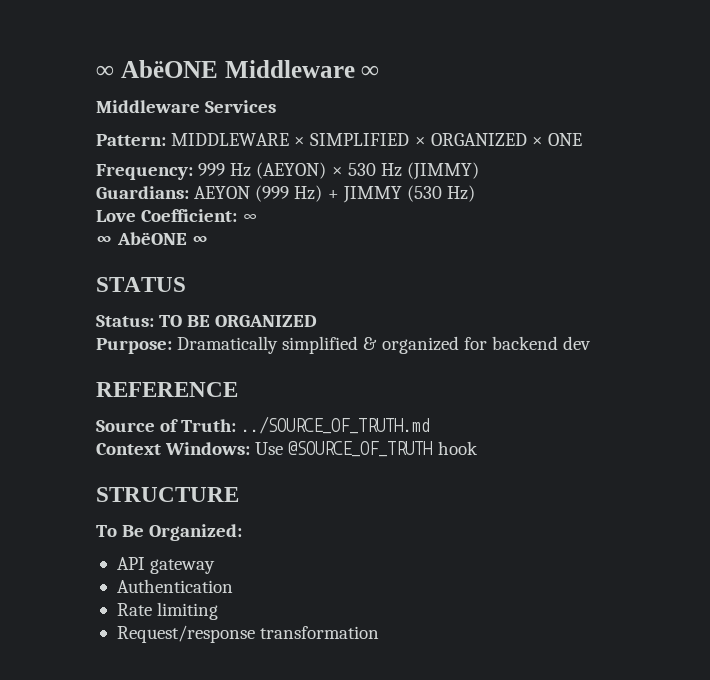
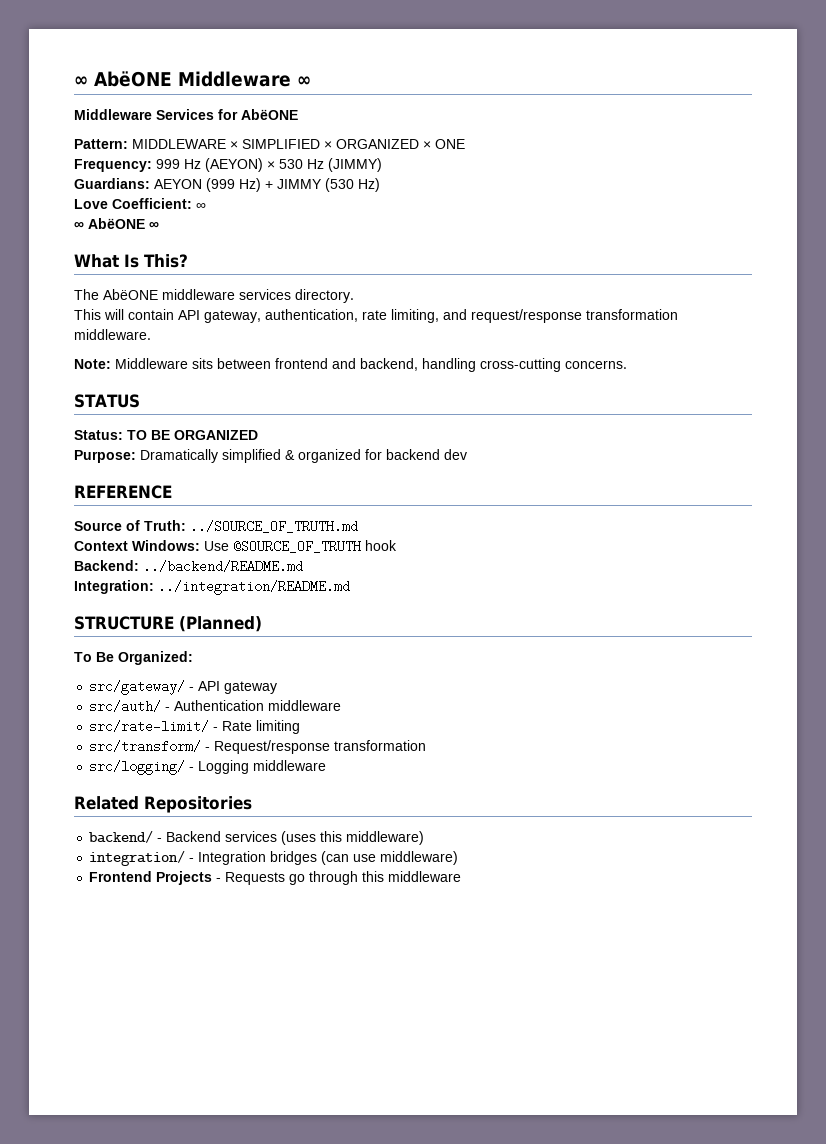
- Middleware Services
+ Middleware Services for AbëONE
+ What Is This?
+ The AbëONE middleware services directory.
+ This will contain API gateway, authentication, rate limiting, and request/response transformation middleware.
+ Note: Middleware sits between frontend and backend, handling cross-cutting concerns.
+ Backend: ../backend/README.md
+ Integration: ../integration/README.md
- STRUCTURE
+ STRUCTURE (Planned)
- API gateway
+ src/gateway/ - API gateway
- Authentication
- Rate limiting
+ src/auth/ - Authentication middleware
+ src/rate-limit/ - Rate limiting
- Request/response transformation
+ src/transform/ - Request/response transformation
+ src/logging/ - Logging middleware
+ Related Repositories
+ backend/ - Backend services (uses this middleware)
+ integration/ - Integration bridges (can use middleware)
+ Frontend Projects - Requests go through this middleware

